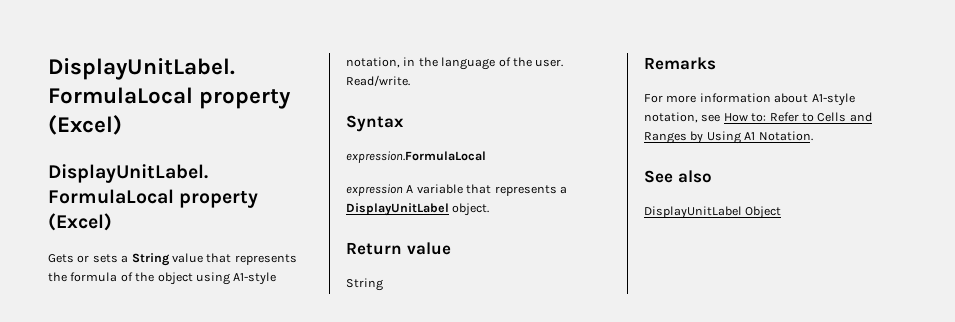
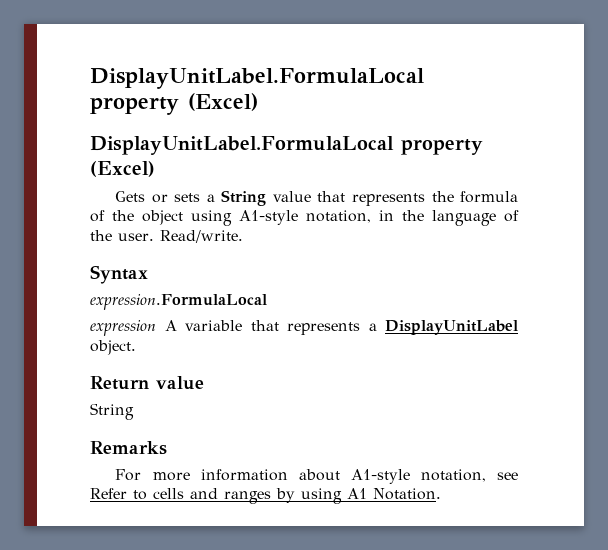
- For more information about A1-style notation, see How to: Refer to Cells and Ranges by Using A1 Notation.
- See also
- DisplayUnitLabel Object
+ For more information about A1-style notation, see Refer to cells and ranges by using A1 Notation.

